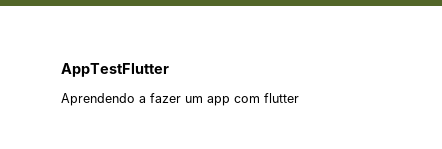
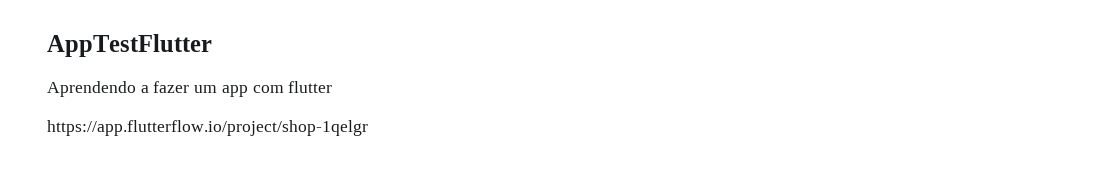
+ https://app.flutterflow.io/project/shop-1qelgr

